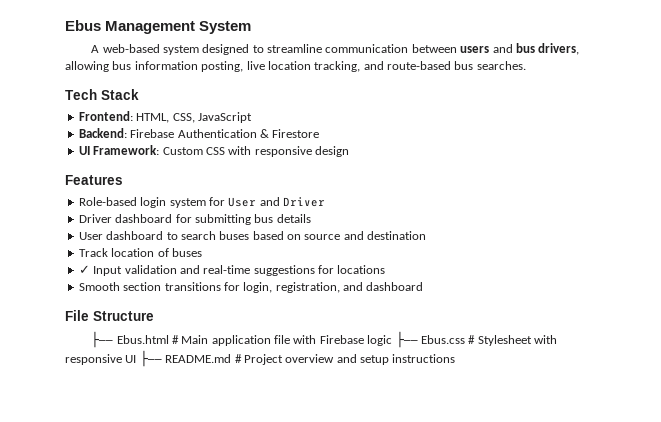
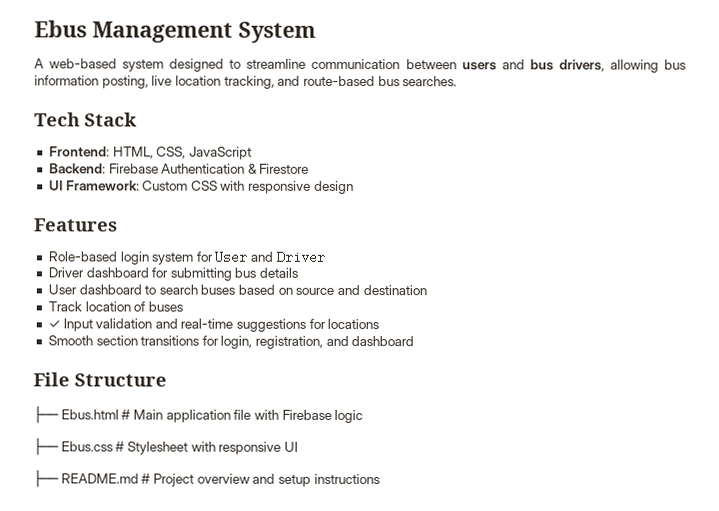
- ├── Ebus.html # Main application file with Firebase logic ├── Ebus.css # Stylesheet with responsive UI ├── README.md # Project overview and setup instructions
+ ├── Ebus.html # Main application file with Firebase logic
+ ├── Ebus.css # Stylesheet with responsive UI
+ ├── README.md # Project overview and setup instructions

